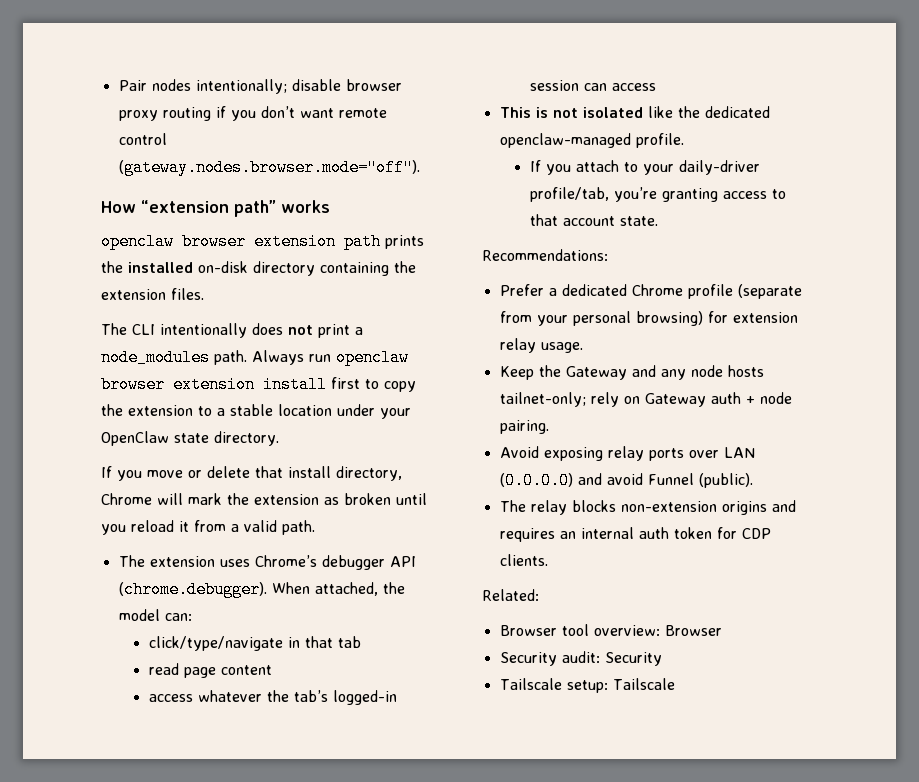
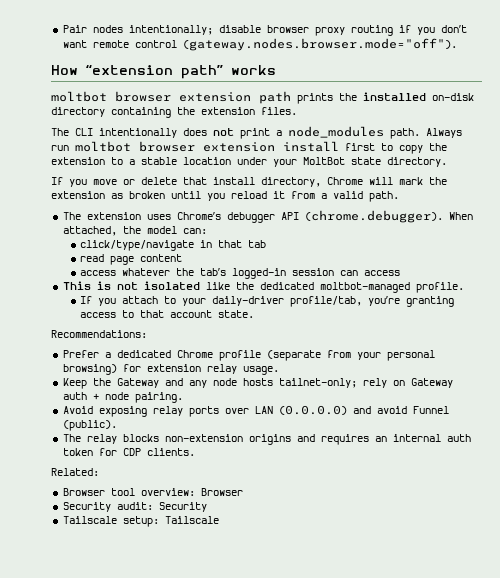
- openclaw browser extension path prints the installed on-disk directory containing the extension files.
+ moltbot browser extension path prints the installed on-disk directory containing the extension files.
- Always run openclaw browser extension install first to copy the extension to a stable location under your OpenClaw state directory.
+ Always run moltbot browser extension install first to copy the extension to a stable location under your MoltBot state directory.
- This is not isolated like the dedicated openclaw-managed profile.
+ This is not isolated like the dedicated moltbot-managed profile.

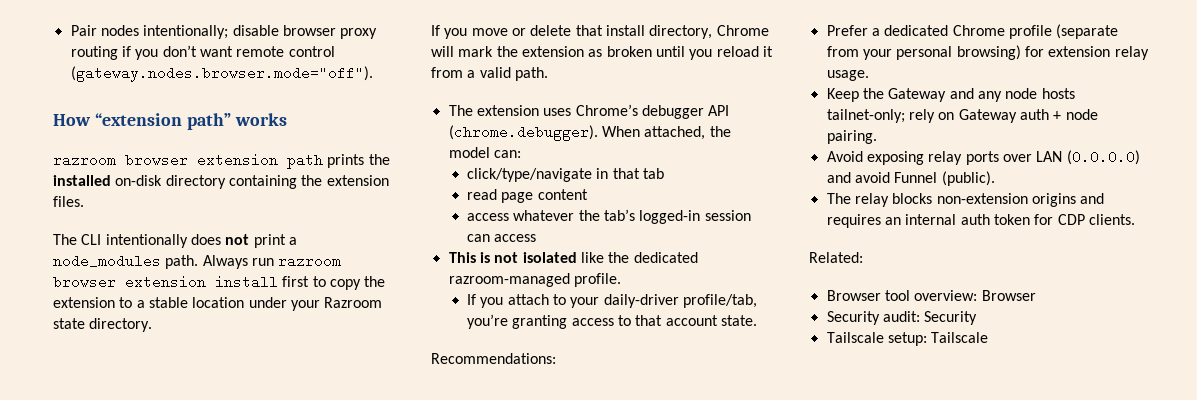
- moltbot browser extension path prints the installed on-disk directory containing the extension files.
+ razroom browser extension path prints the installed on-disk directory containing the extension files.
- Always run moltbot browser extension install first to copy the extension to a stable location under your MoltBot state directory.
+ Always run razroom browser extension install first to copy the extension to a stable location under your Razroom state directory.
- This is not isolated like the dedicated moltbot-managed profile.
+ This is not isolated like the dedicated razroom-managed profile.

